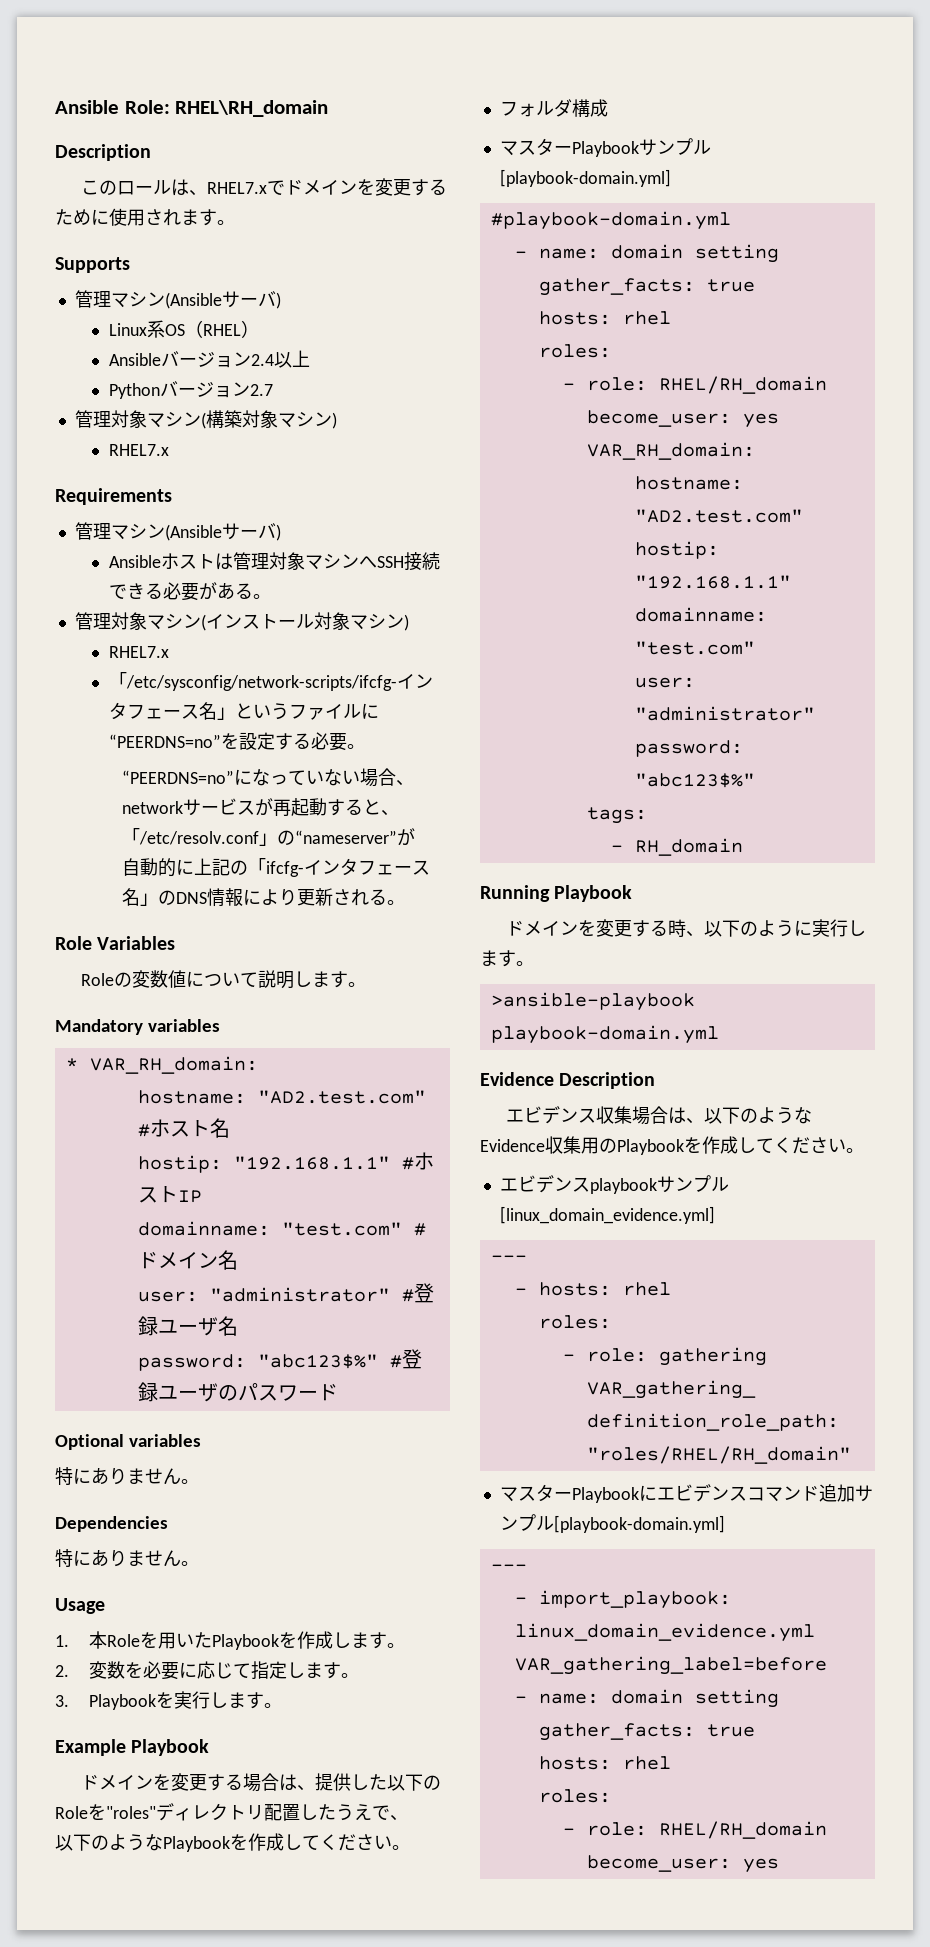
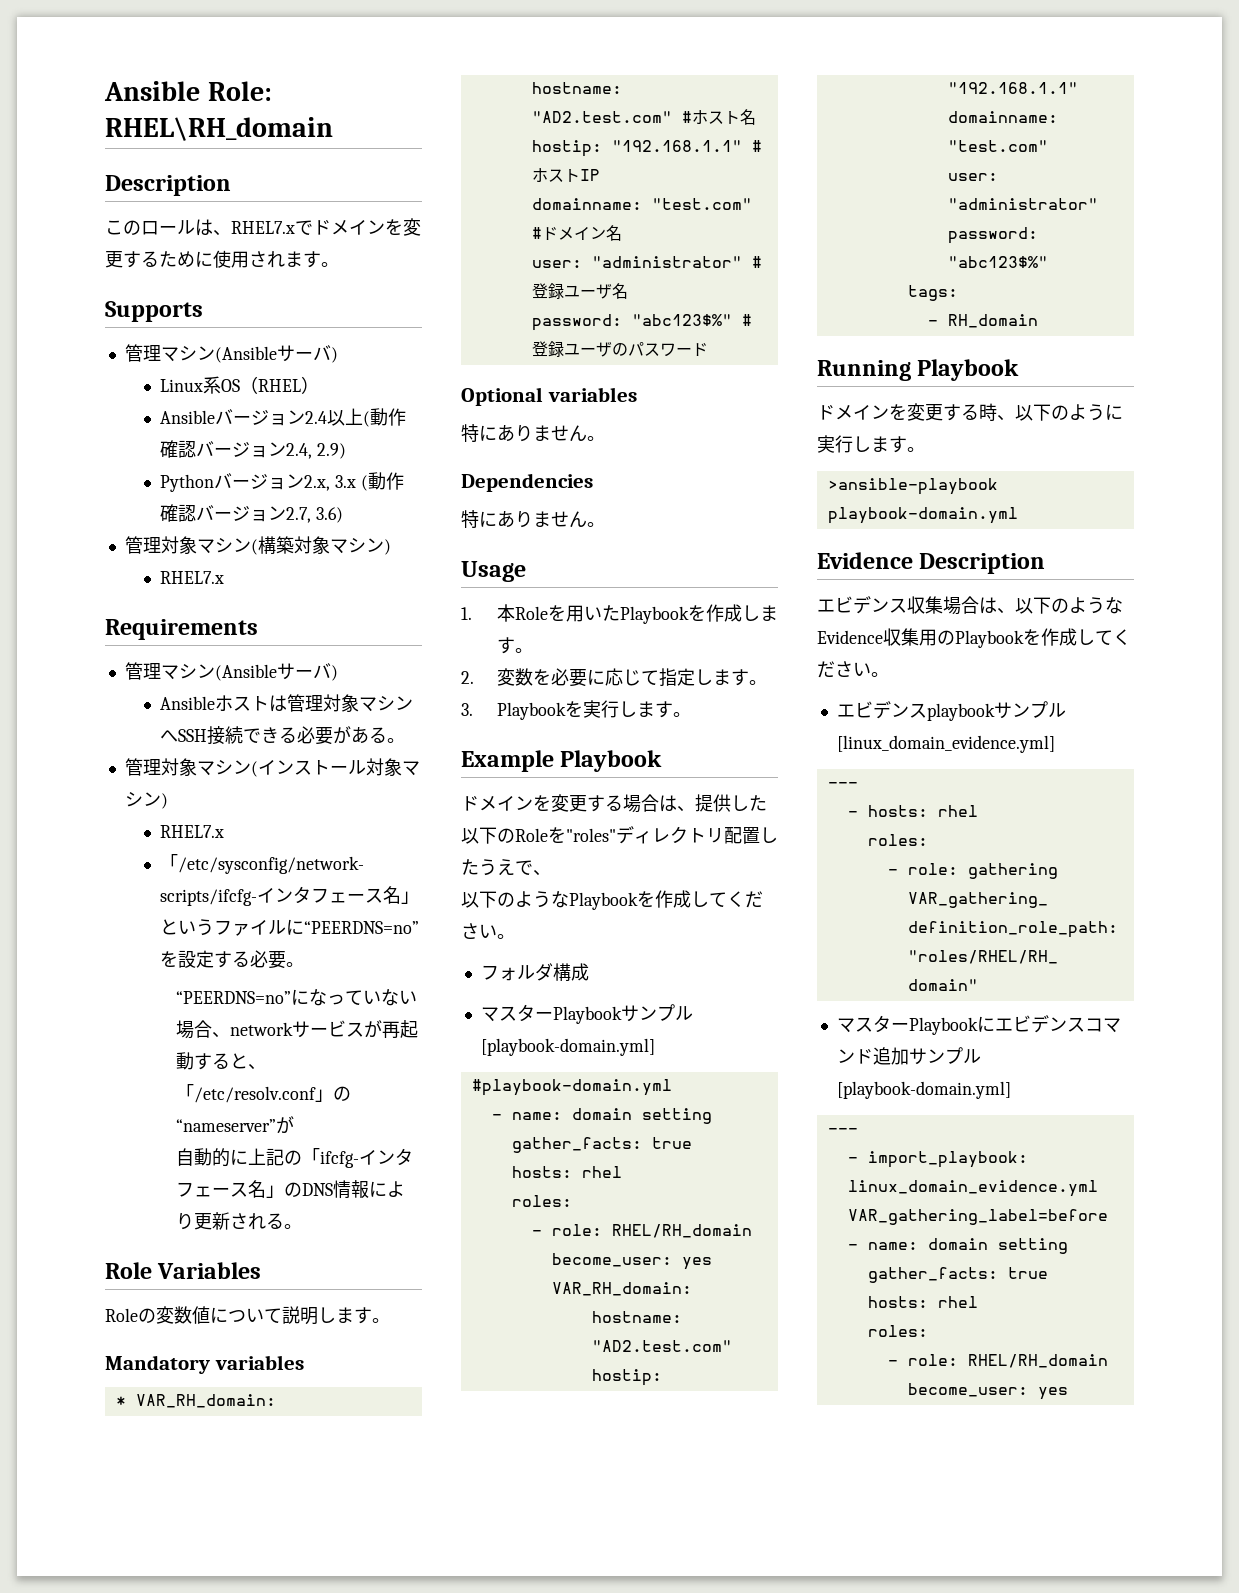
- Ansibleバージョン2.4以上
- Pythonバージョン2.7
+ Ansibleバージョン2.4以上(動作確認バージョン2.4, 2.9)
+ Pythonバージョン2.x, 3.x (動作確認バージョン2.7, 3.6)

